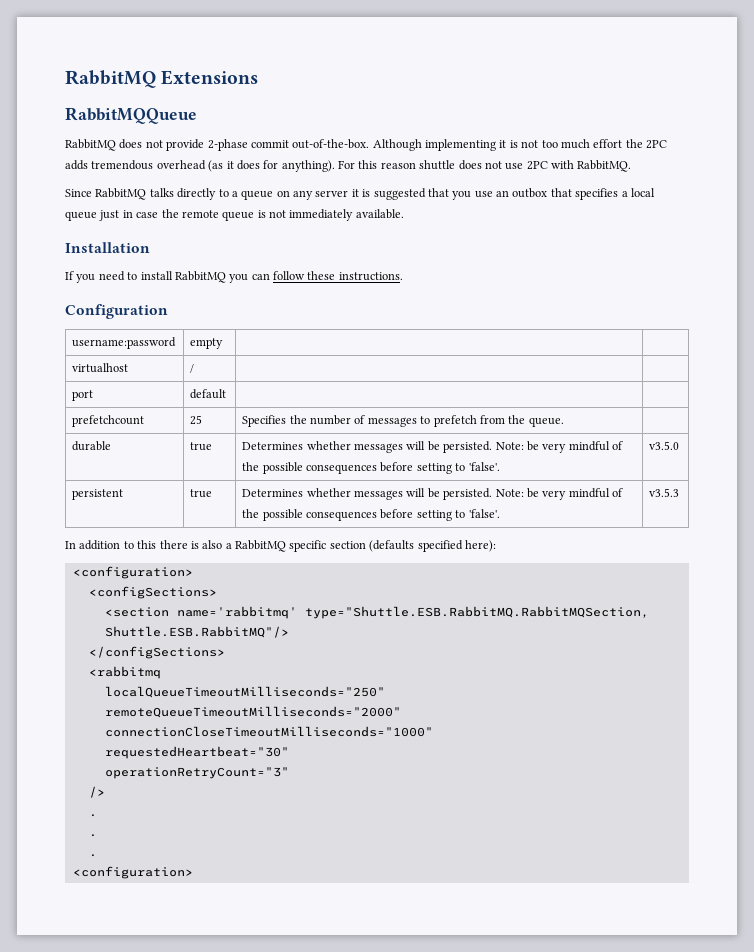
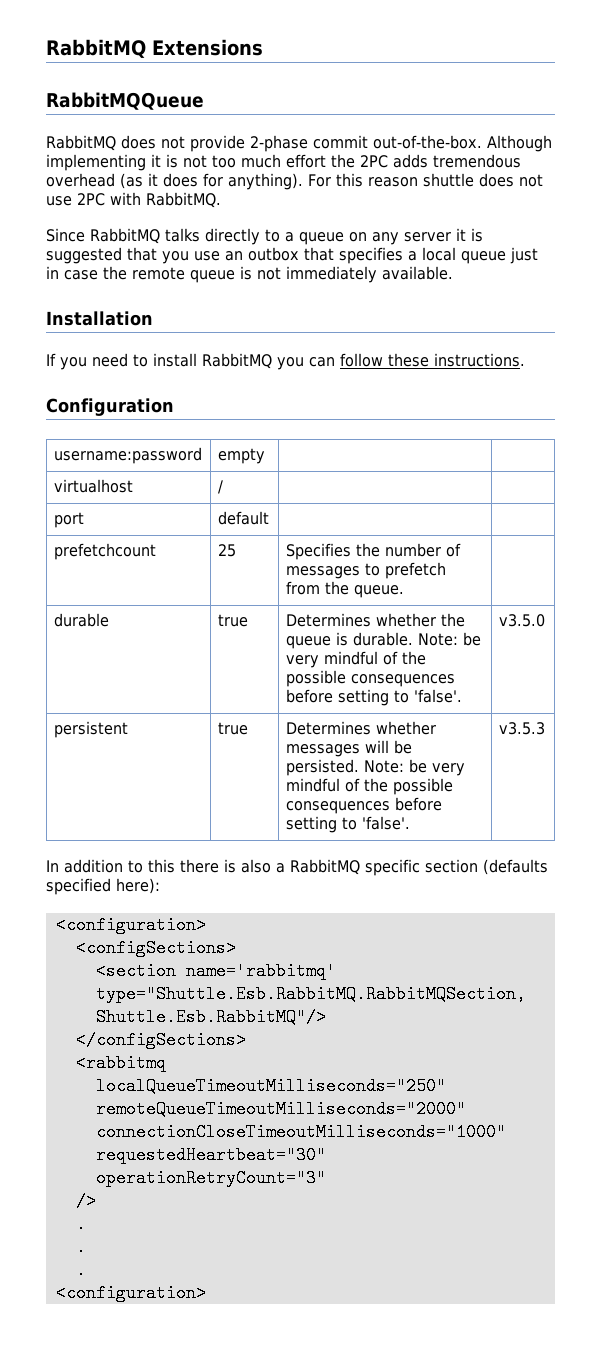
- durable | true | Determines whether messages will be persisted. Note: be very mindful of the possible consequences before setting to 'false'. | v3.5.0
+ durable | true | Determines whether the queue is durable. Note: be very mindful of the possible consequences before setting to 'false'. | v3.5.0
- <section name='rabbitmq' type="Shuttle.ESB.RabbitMQ.RabbitMQSection, Shuttle.ESB.RabbitMQ"/>
+ <section name='rabbitmq' type="Shuttle.Esb.RabbitMQ.RabbitMQSection, Shuttle.Esb.RabbitMQ"/>

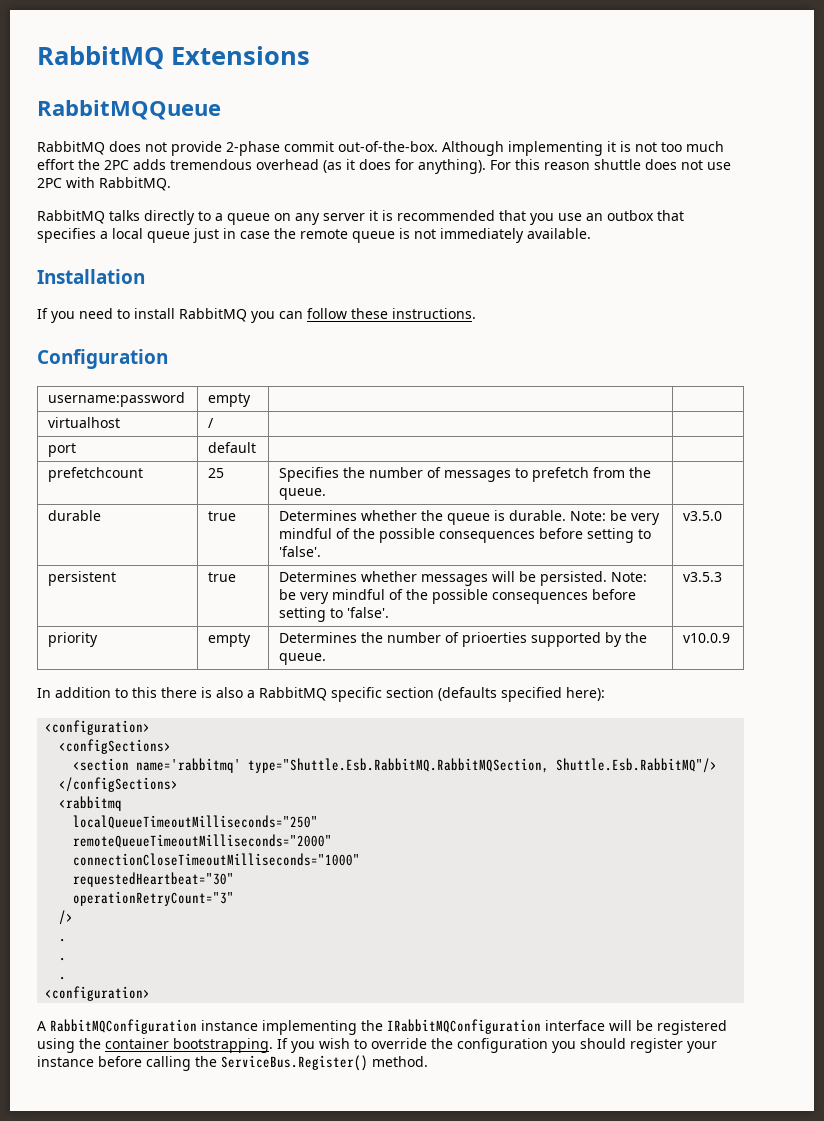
- Since RabbitMQ talks directly to a queue on any server it is suggested that you use an outbox that specifies a local queue just in case the remote queue is not immediately available.
+ RabbitMQ talks directly to a queue on any server it is recommended that you use an outbox that specifies a local queue just in case the remote queue is not immediately available.
+ priority | empty | Determines the number of prioerties supported by the queue. | v10.0.9
+ A RabbitMQConfiguration instance implementing the IRabbitMQConfiguration interface will be registered using the container bootstrapping. If you wish to override the configuration you should register your instance before calling the ServiceBus.Register() method.

